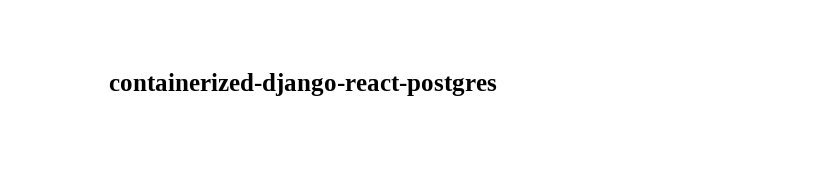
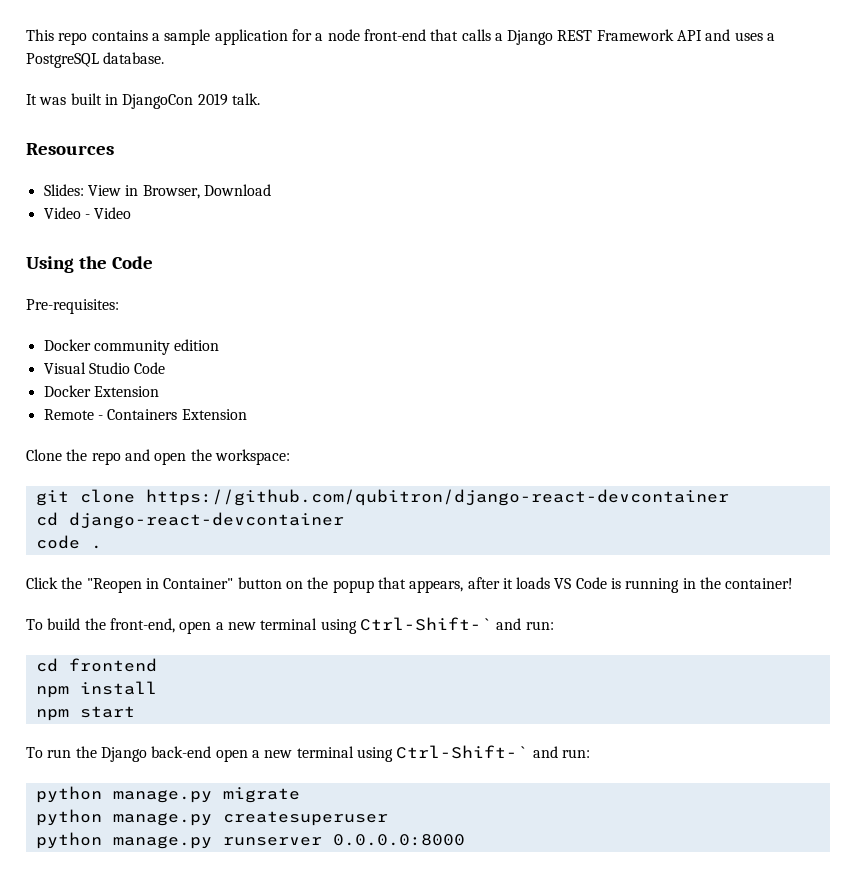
- containerized-django-react-postgres
+ This repo contains a sample application for a node front-end that calls a Django REST Framework API and uses a PostgreSQL database.
+ It was built in DjangoCon 2019 talk.
+ Resources
+ Slides: View in Browser, Download
+ Video - Video
+ Using the Code
+ Pre-requisites:
+ Docker community edition
+ Visual Studio Code
+ Docker Extension
+ Remote - Containers Extension
+ Clone the repo and open the workspace:
+ git clone https://github.com/qubitron/django-react-devcontainer
+ cd django-react-devcontainer
+ code .
+ Click the "Reopen in Container" button on the popup that appears, after it loads VS Code is running in the container!
+ To build the front-end, open a new terminal using Ctrl-Shift-` and run:
+ cd frontend
+ npm install
+ npm start
+ To run the Django back-end open a new terminal using Ctrl-Shift-` and run:
+ python manage.py migrate
+ python manage.py createsuperuser
+ python manage.py runserver 0.0.0.0:8000

